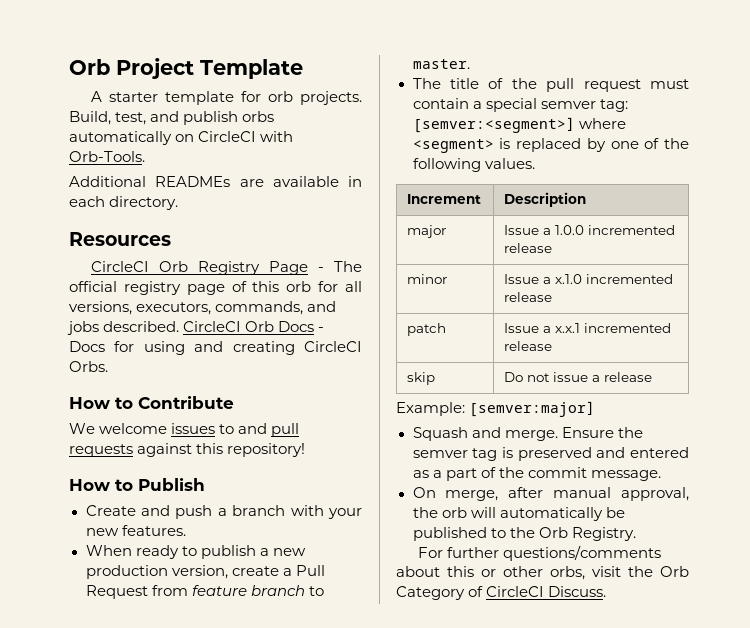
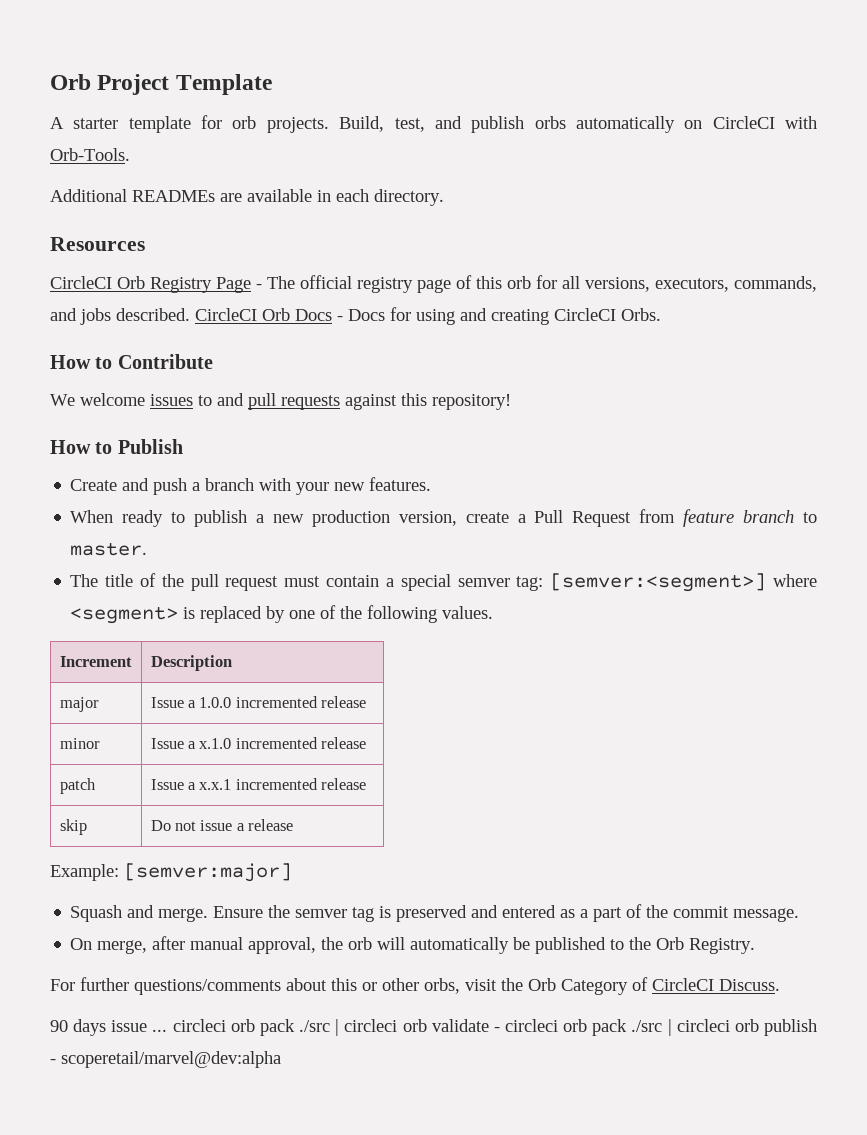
+ 90 days issue ... circleci orb pack ./src | circleci orb validate - circleci orb pack ./src | circleci orb publish - scoperetail/marvel@dev:alpha

